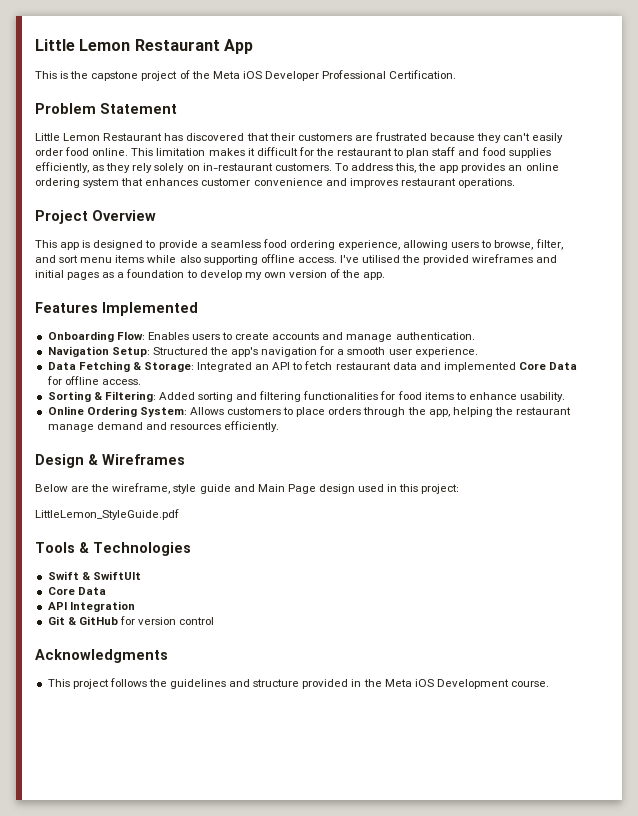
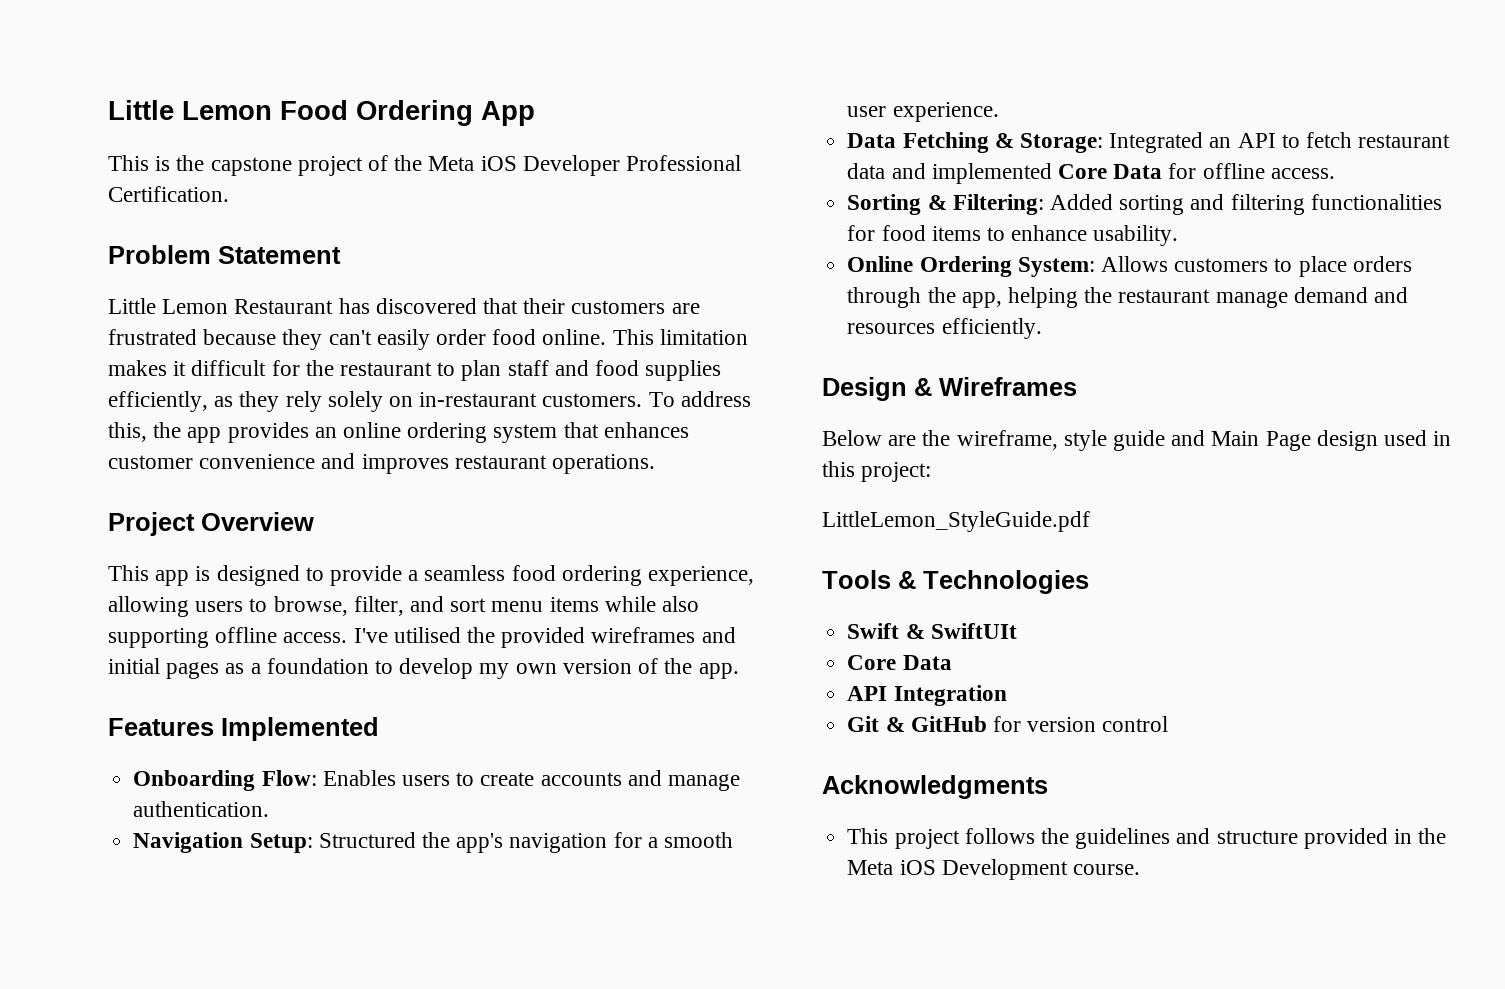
- Little Lemon Restaurant App
+ Little Lemon Food Ordering App

